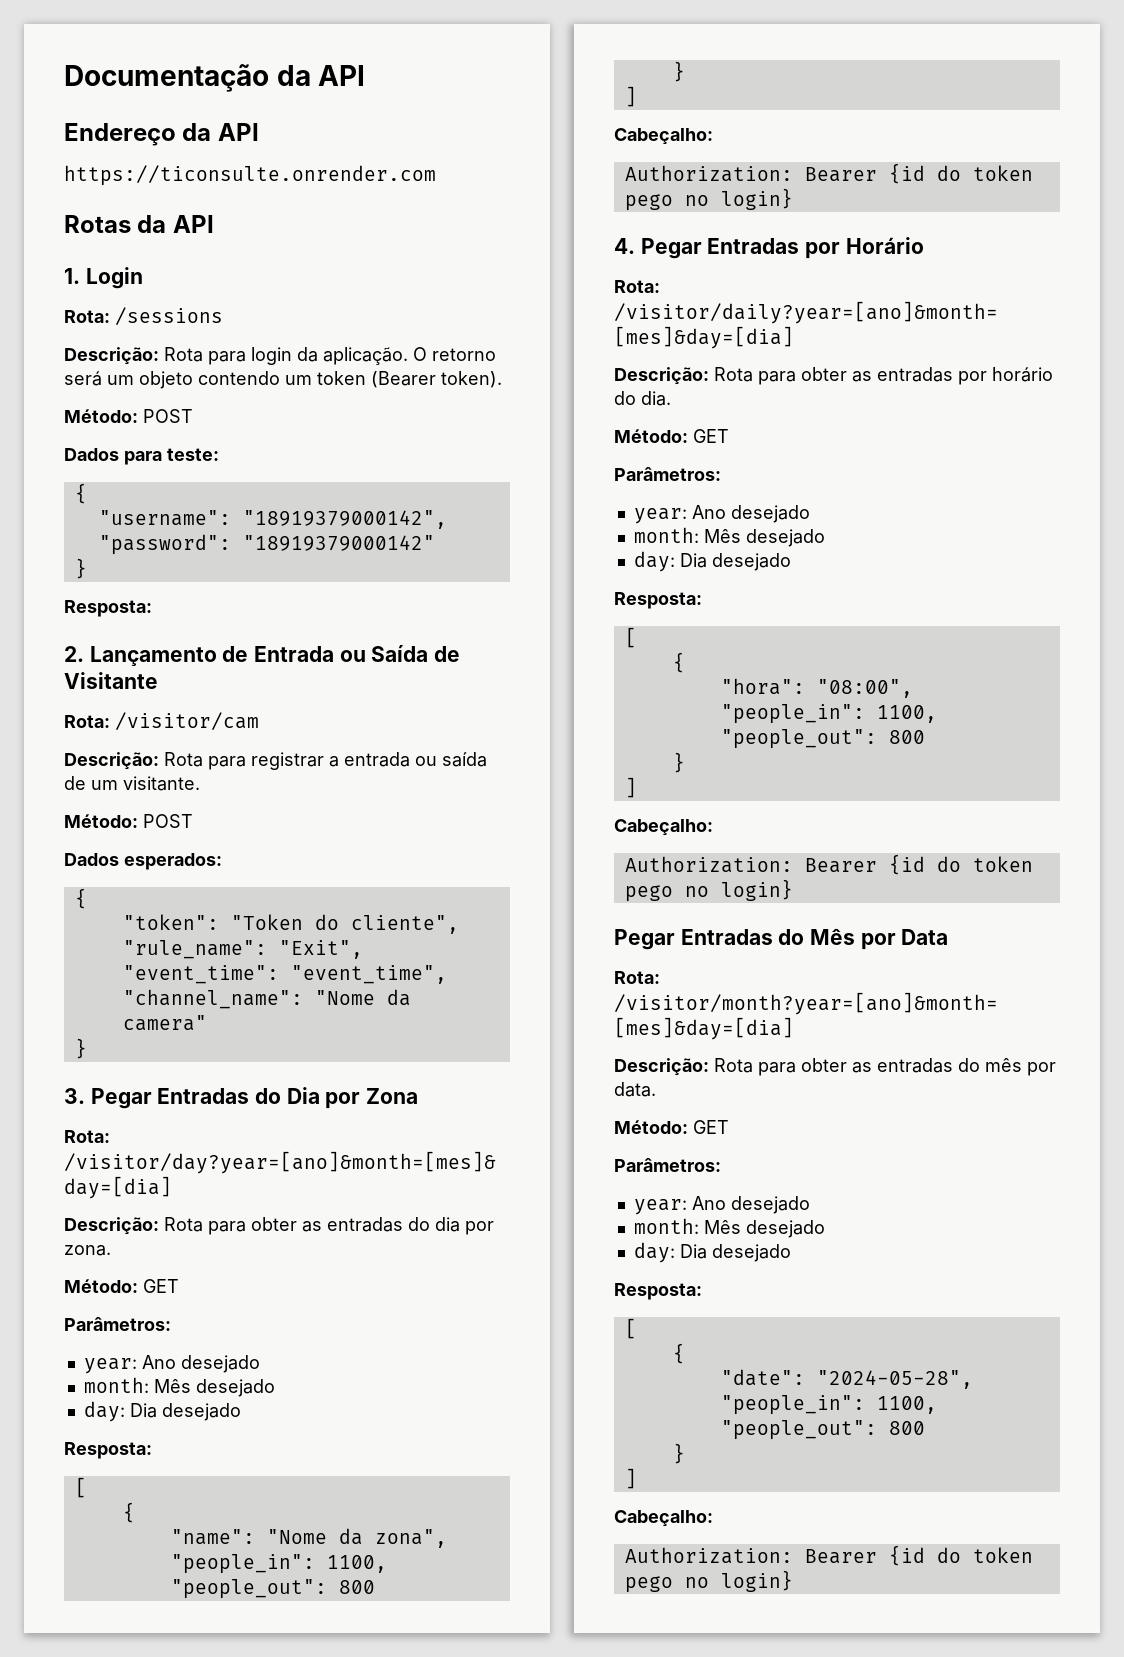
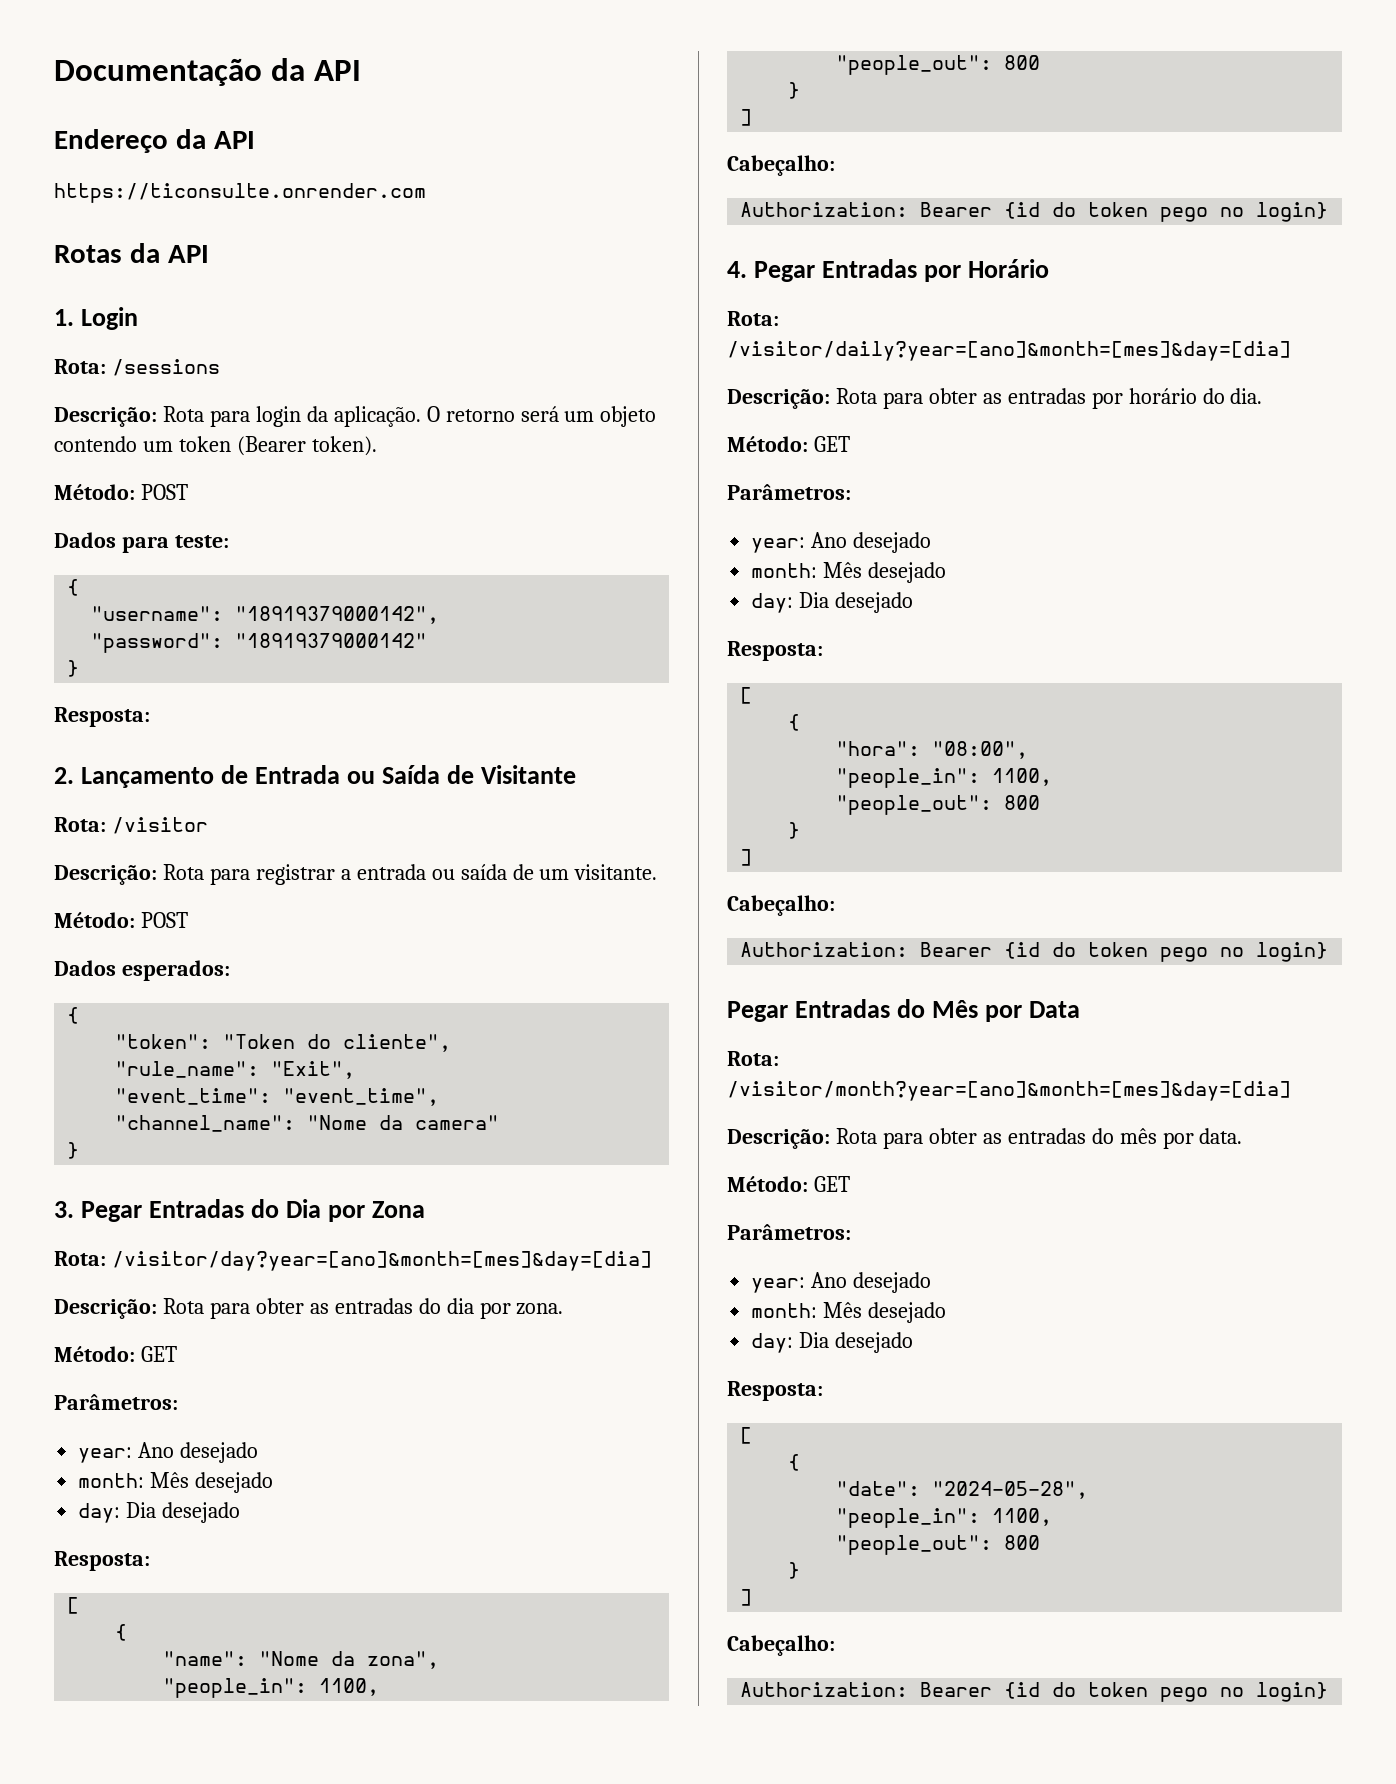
- Rota: /visitor/cam
+ Rota: /visitor

